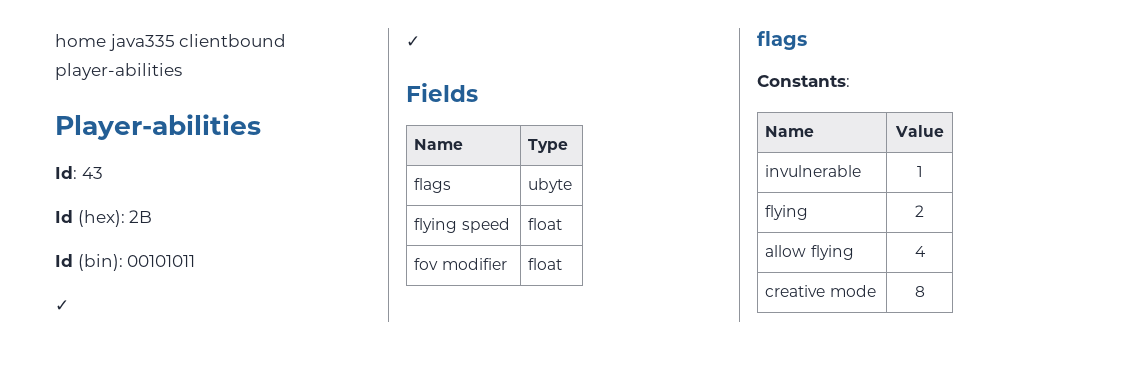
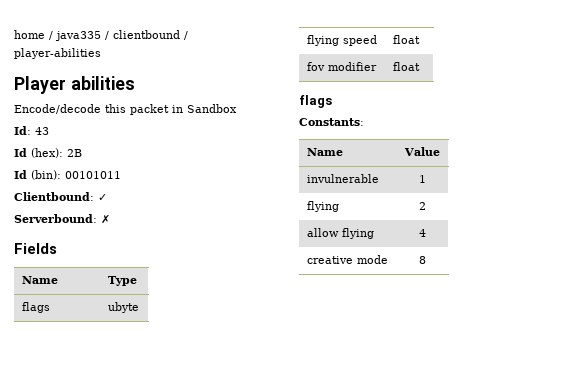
- home java335 clientbound player-abilities
- Player-abilities
+ home / java335 / clientbound / player-abilities
+ Player abilities
+ Encode/decode this packet in Sandbox
  Id (bin): 00101011
- ✓
- ✓
+ Clientbound: ✓
+ Serverbound: ✗

